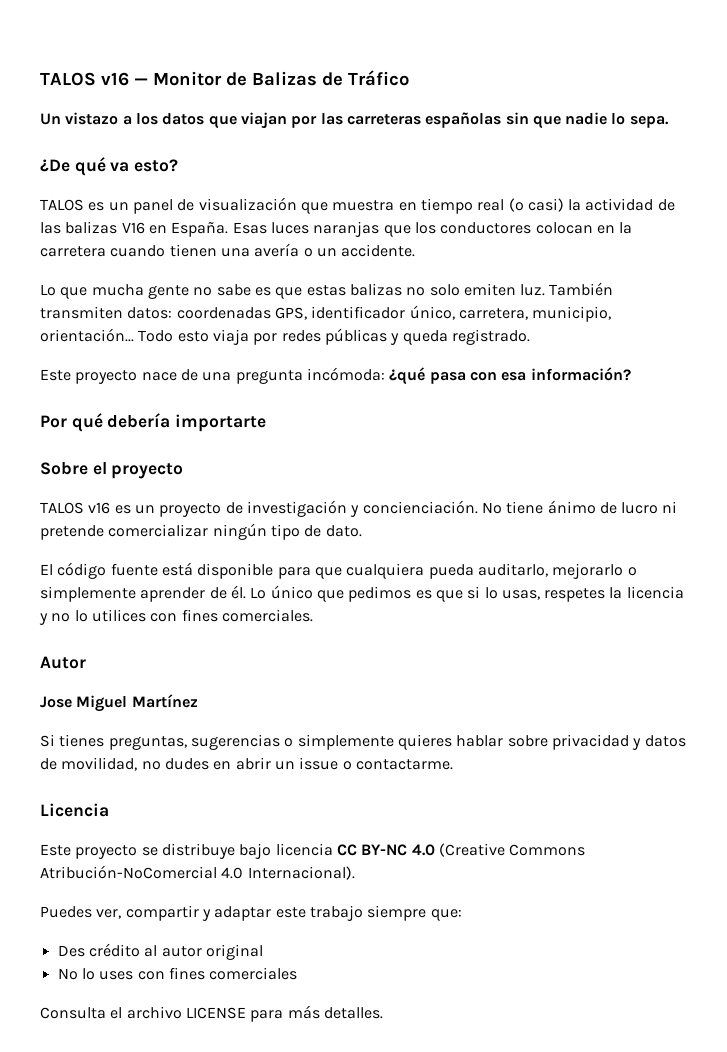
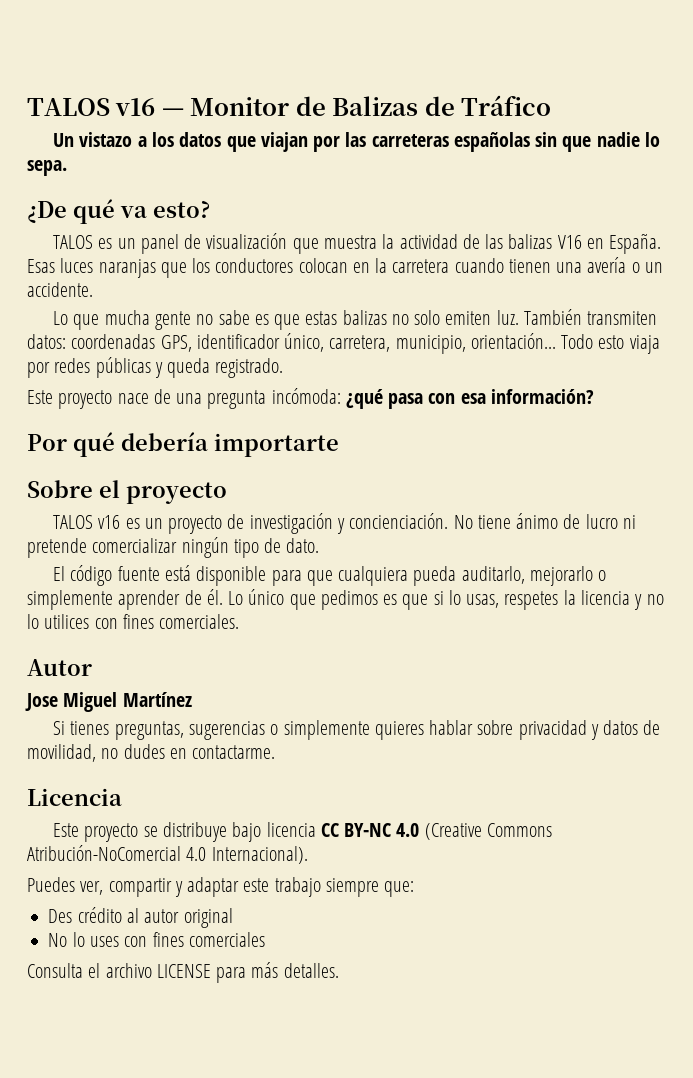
- TALOS es un panel de visualización que muestra en tiempo real (o casi) la actividad de las balizas V16 en España.
+ TALOS es un panel de visualización que muestra la actividad de las balizas V16 en España.
- Si tienes preguntas, sugerencias o simplemente quieres hablar sobre privacidad y datos de movilidad, no dudes en abrir un issue o contactarme.
+ Si tienes preguntas, sugerencias o simplemente quieres hablar sobre privacidad y datos de movilidad, no dudes en contactarme.

